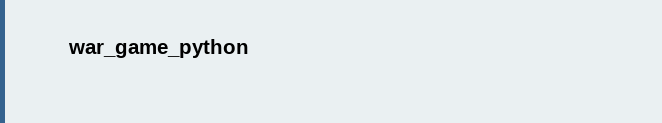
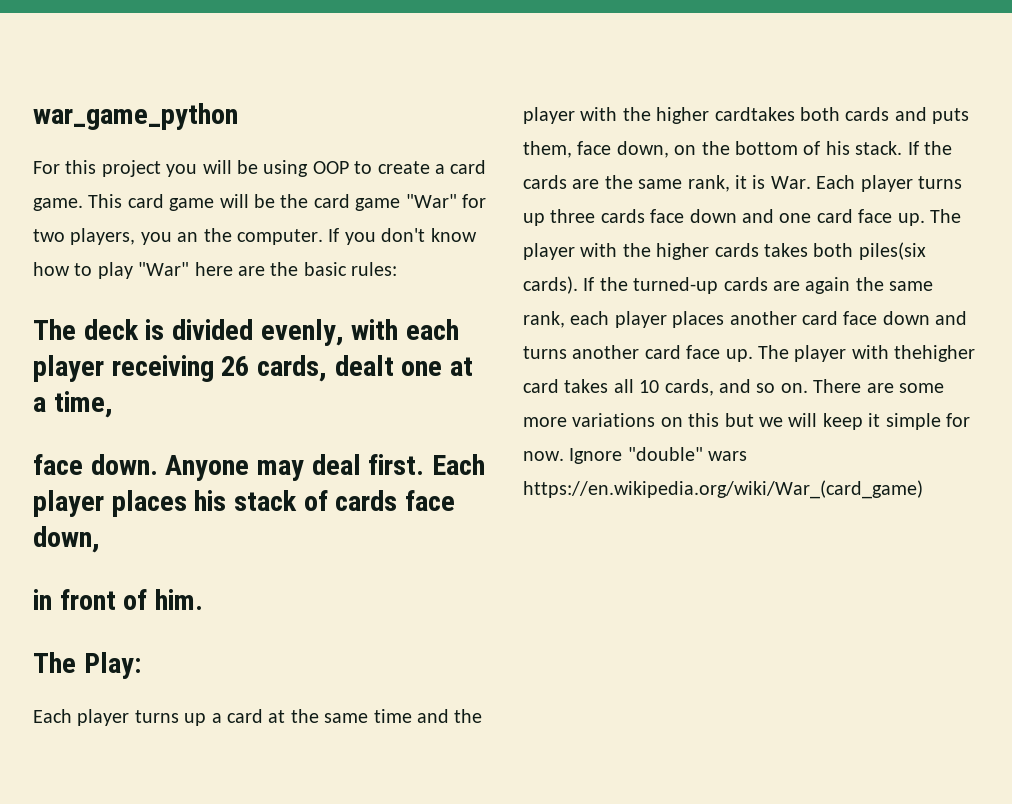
+ For this project you will be using OOP to create a card game. This card game will be the card game "War" for two players, you an the computer. If you don't know how to play "War" here are the basic rules:
+ The deck is divided evenly, with each player receiving 26 cards, dealt one at a time,
+ face down. Anyone may deal first. Each player places his stack of cards face down,
+ in front of him.
+ The Play:
+ Each player turns up a card at the same time and the player with the higher cardtakes both cards and puts them, face down, on the bottom of his stack. If the cards are the same rank, it is War. Each player turns up three cards face down and one card face up. The player with the higher cards takes both piles(six cards). If the turned-up cards are again the same rank, each player places another card face down and turns another card face up. The player with thehigher card takes all 10 cards, and so on. There are some more variations on this but we will keep it simple for now. Ignore "double" wars https://en.wikipedia.org/wiki/War_(card_game)

